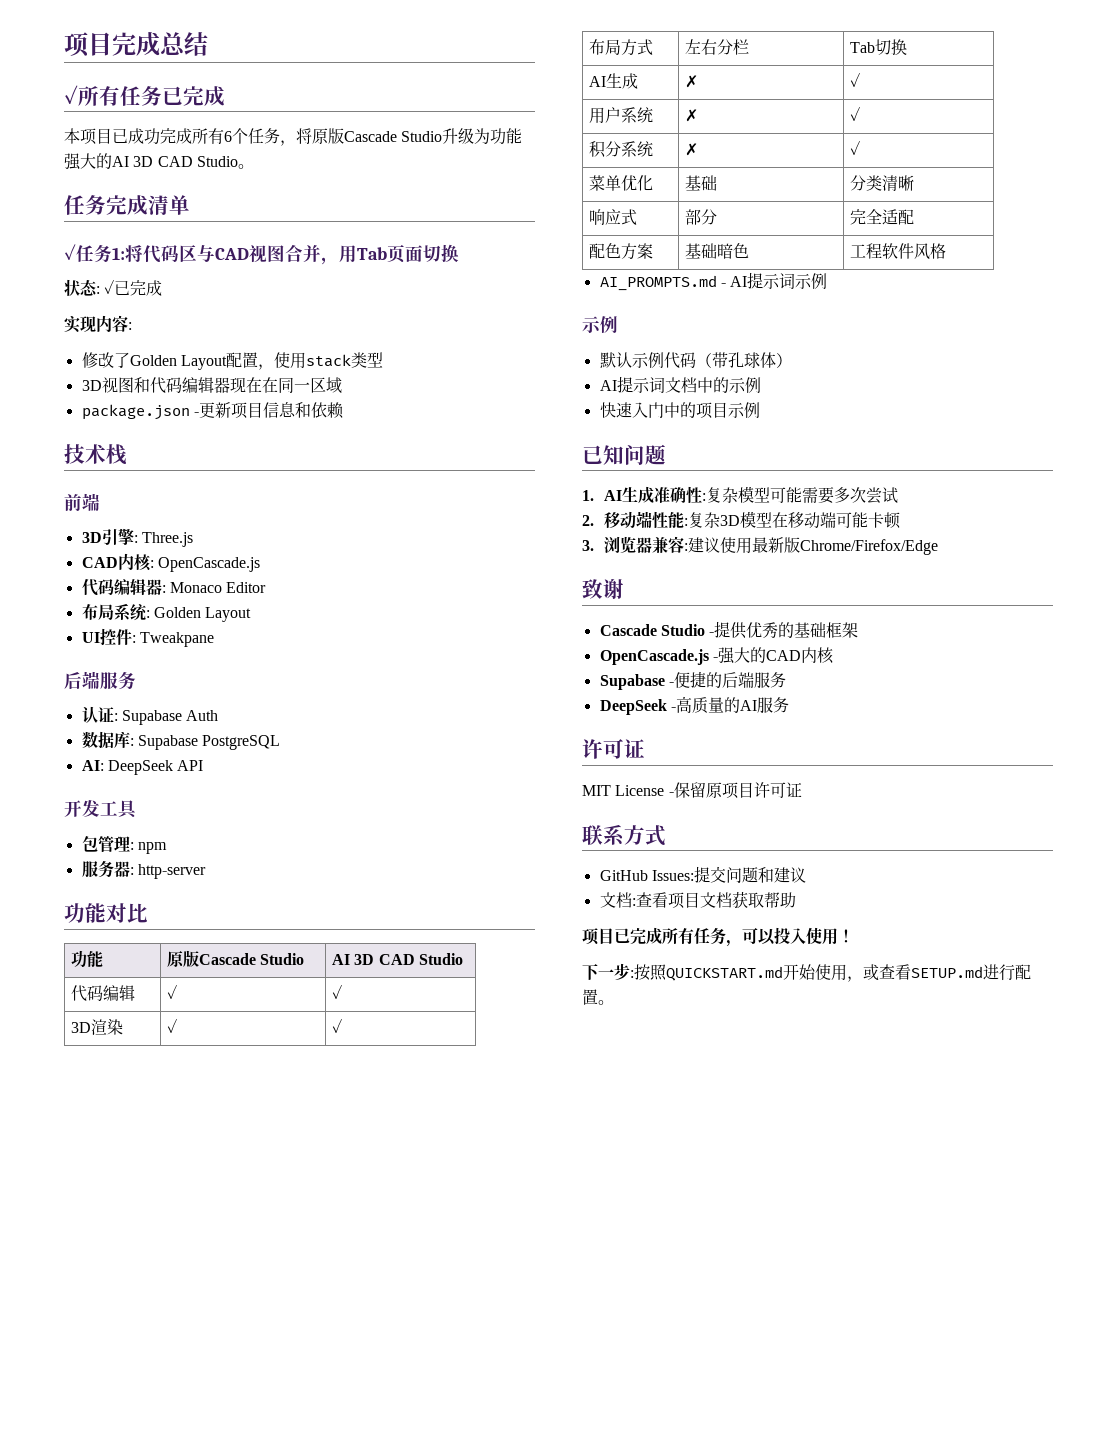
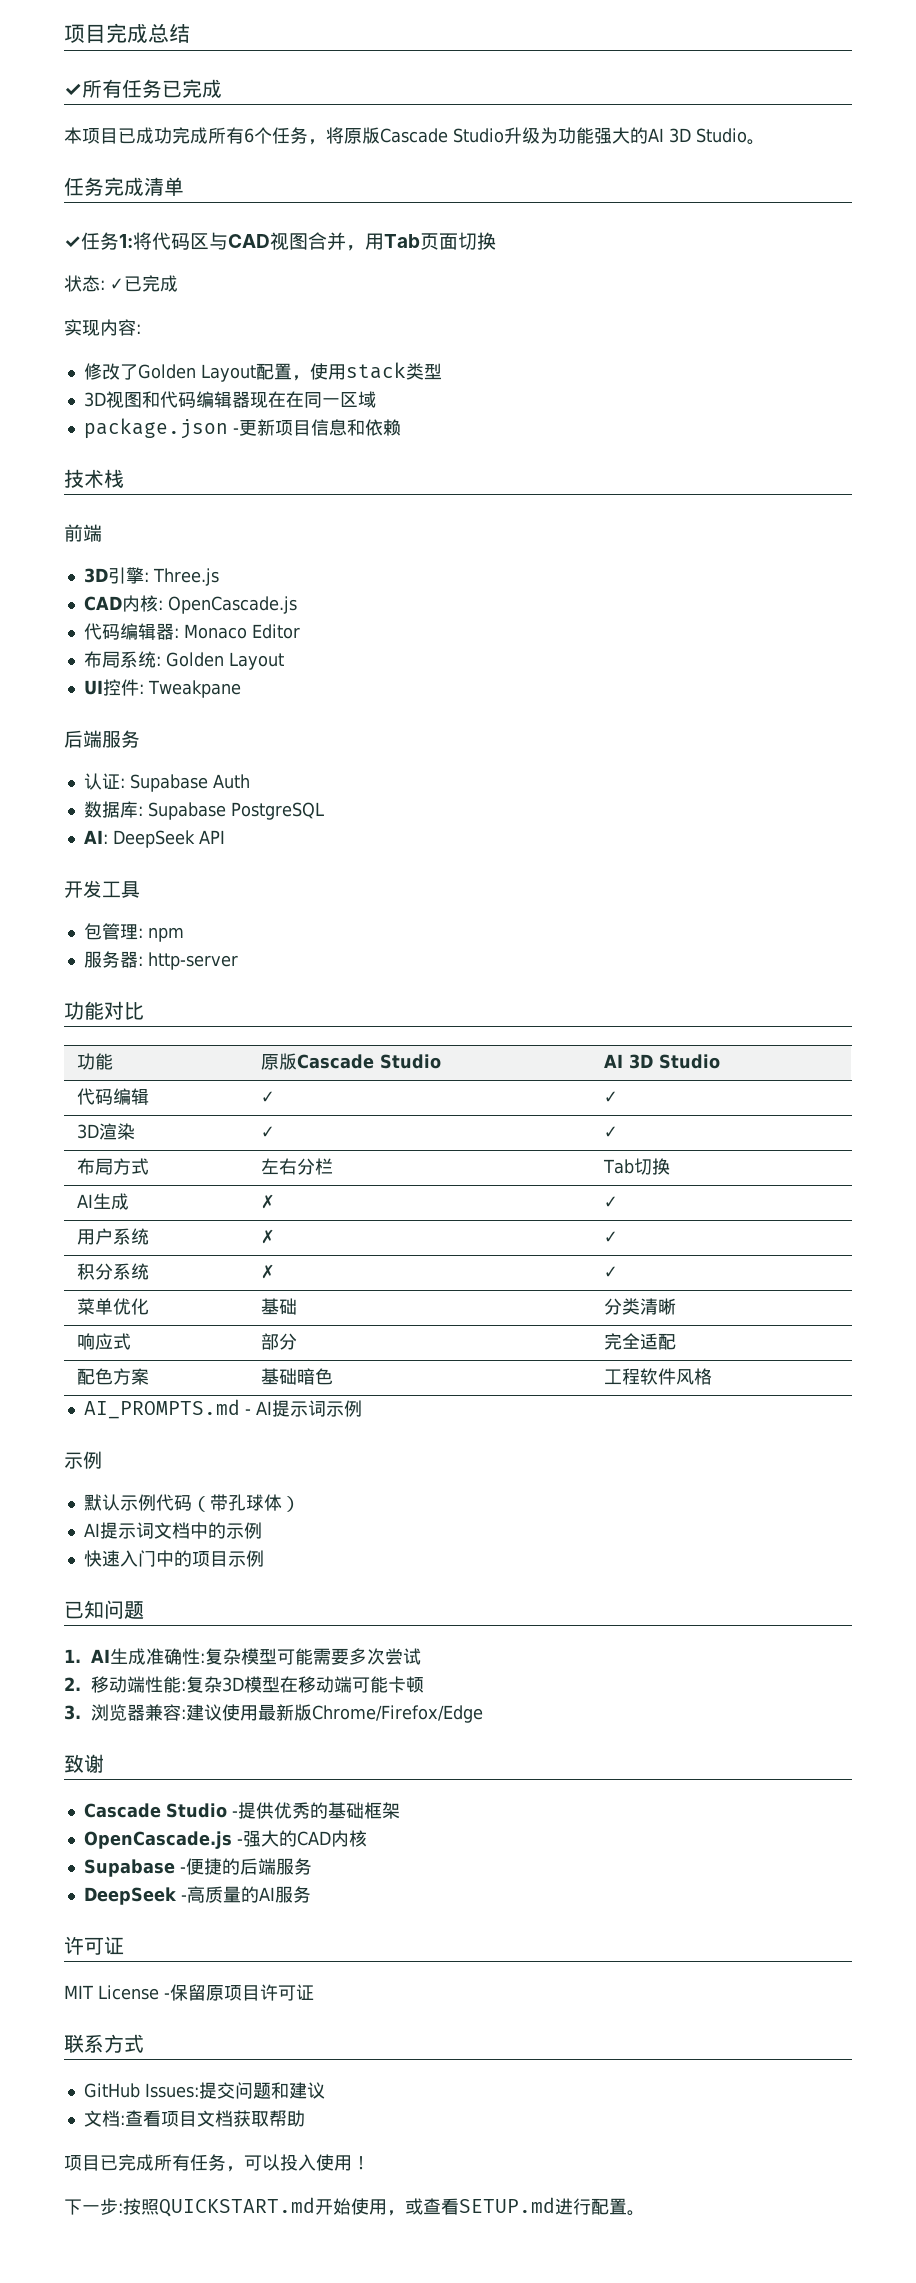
- 本项目已成功完成所有6个任务，将原版Cascade Studio升级为功能强大的AI 3D CAD Studio。
+ 本项目已成功完成所有6个任务，将原版Cascade Studio升级为功能强大的AI 3D Studio。
- 功能 | 原版Cascade Studio | AI 3D CAD Studio
+ 功能 | 原版Cascade Studio | AI 3D Studio

